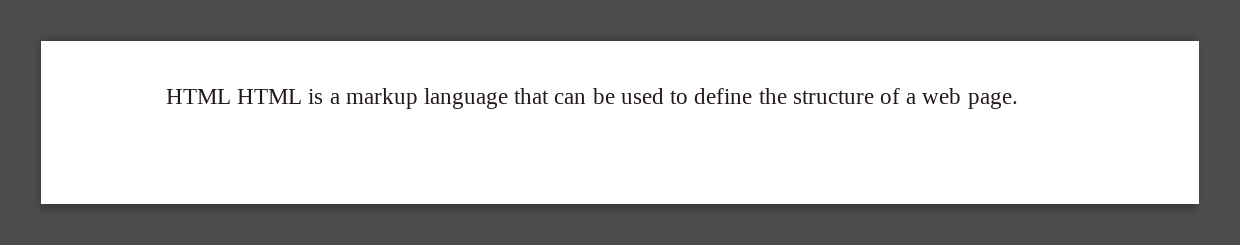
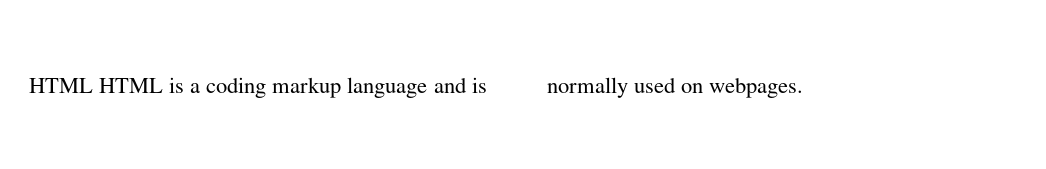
- HTML HTML is a markup language that can be used to define the structure of a web page.
+ HTML HTML is a coding markup language and is normally used on webpages.

